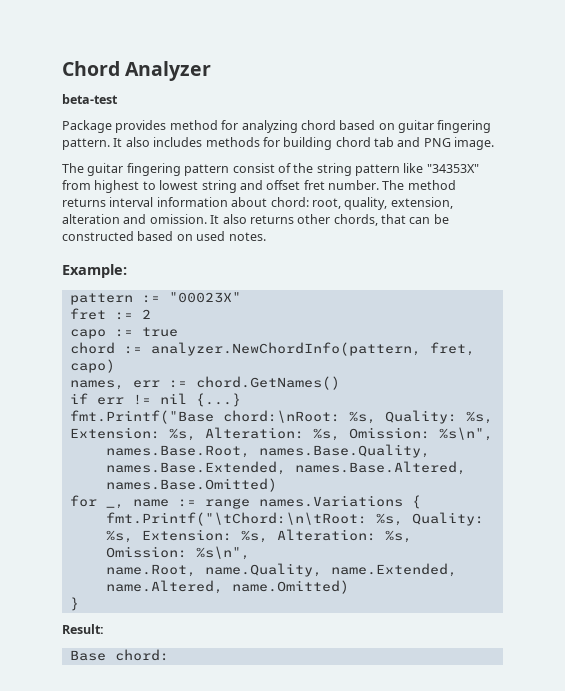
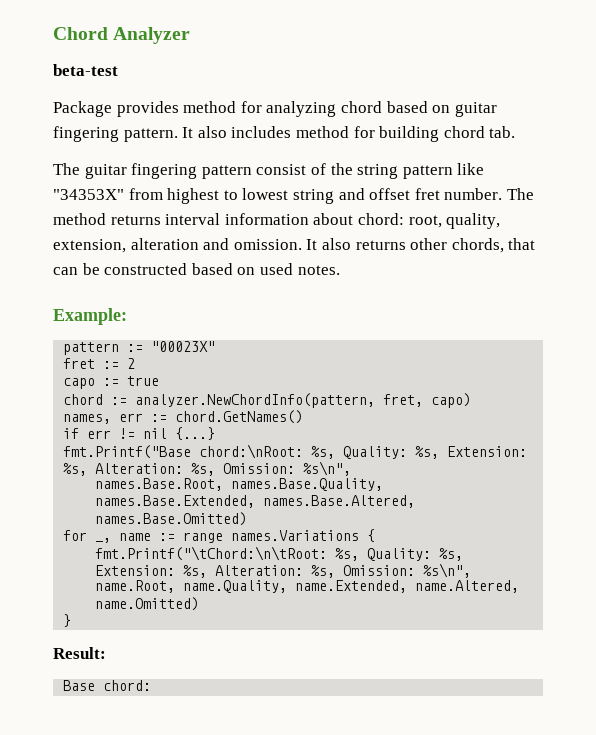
- It also includes methods for building chord tab and PNG image.
+ It also includes method for building chord tab.

